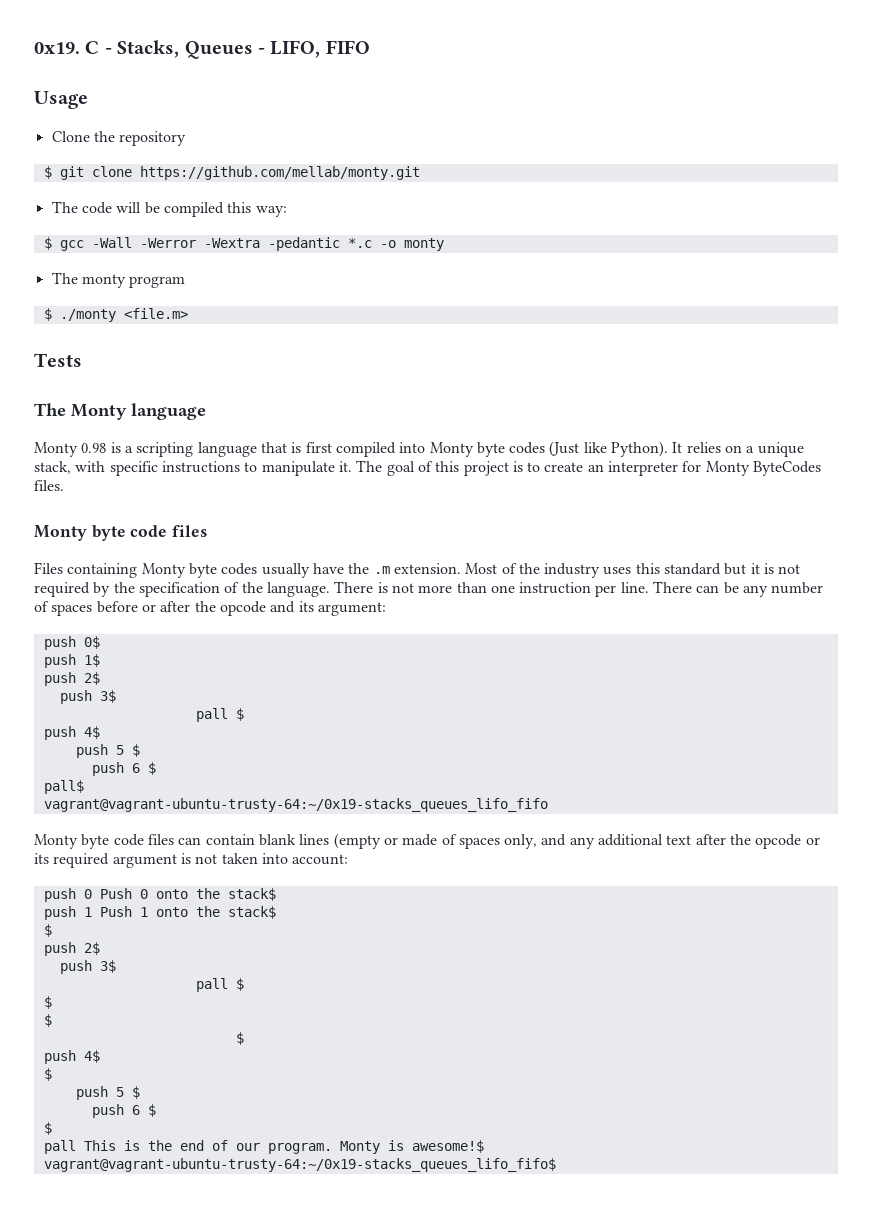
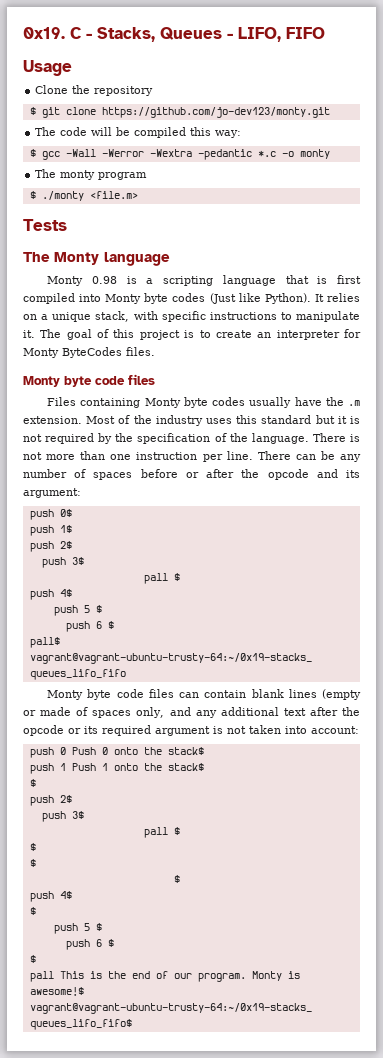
- $ git clone https://github.com/mellab/monty.git
+ $ git clone https://github.com/jo-dev123/monty.git

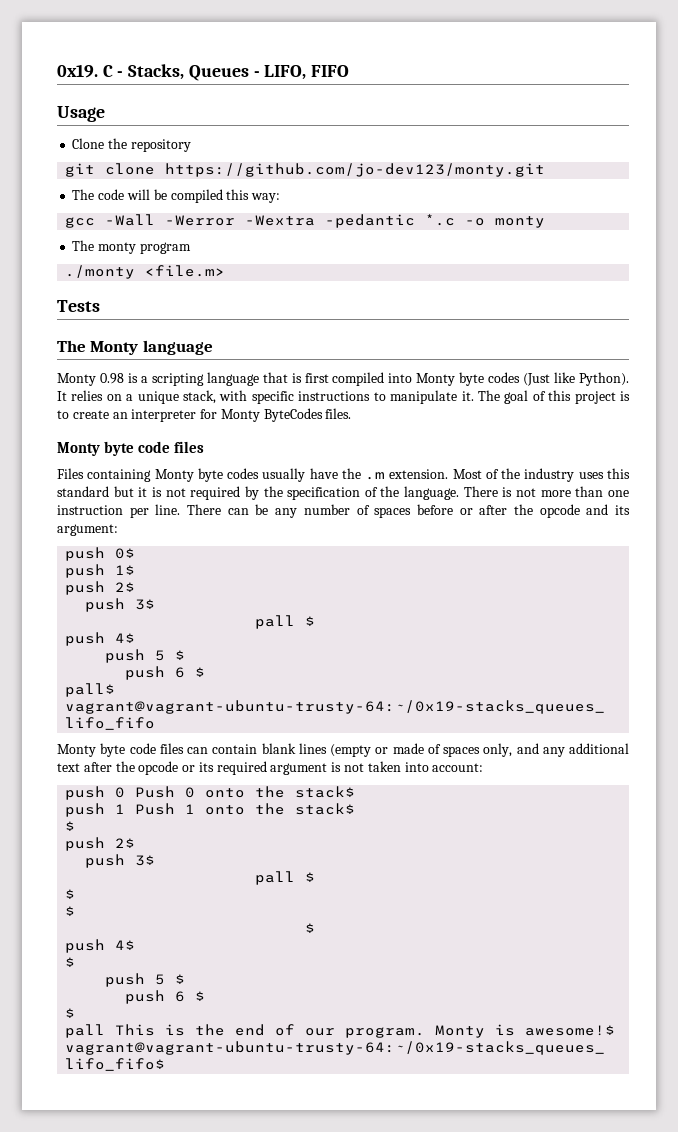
- $ git clone https://github.com/jo-dev123/monty.git
+ git clone https://github.com/jo-dev123/monty.git
- $ gcc -Wall -Werror -Wextra -pedantic *.c -o monty
+ gcc -Wall -Werror -Wextra -pedantic *.c -o monty
- $ ./monty <file.m>
+ ./monty <file.m>

